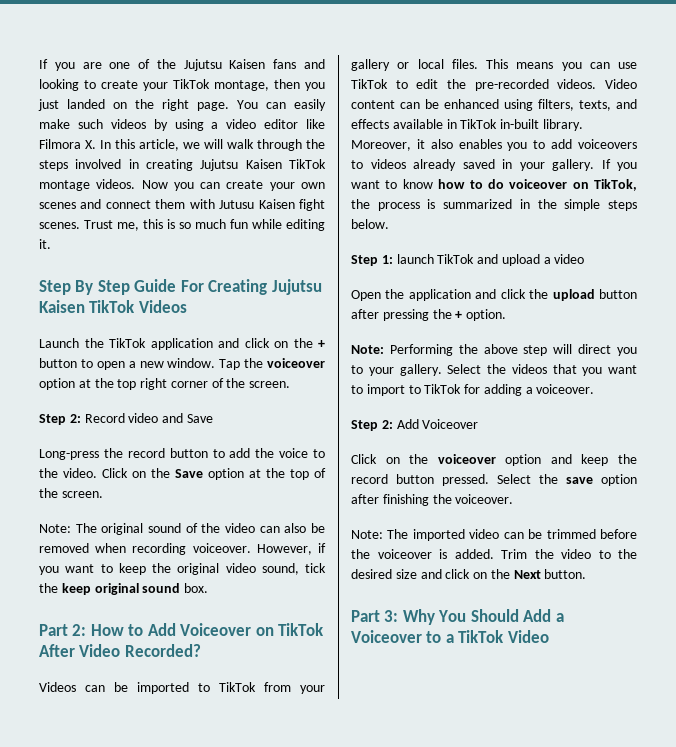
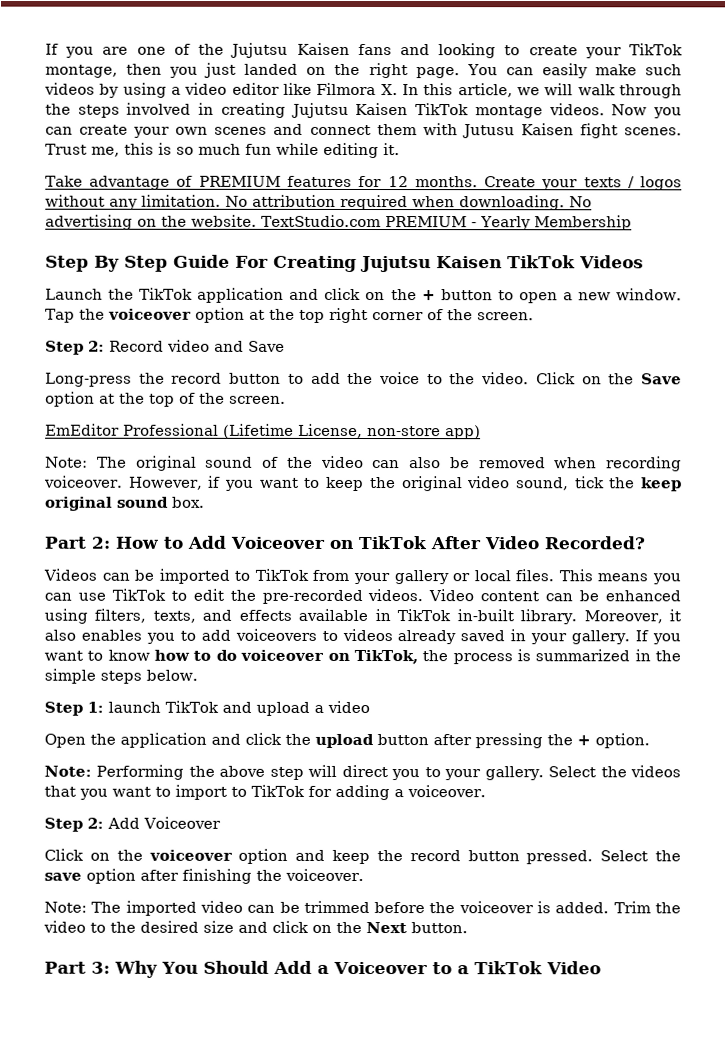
+ Take advantage of PREMIUM features for 12 months. Create your texts / logos without any limitation. No attribution required when downloading. No advertising on the website. TextStudio.com PREMIUM - Yearly Membership
+ EmEditor Professional (Lifetime License, non-store app)

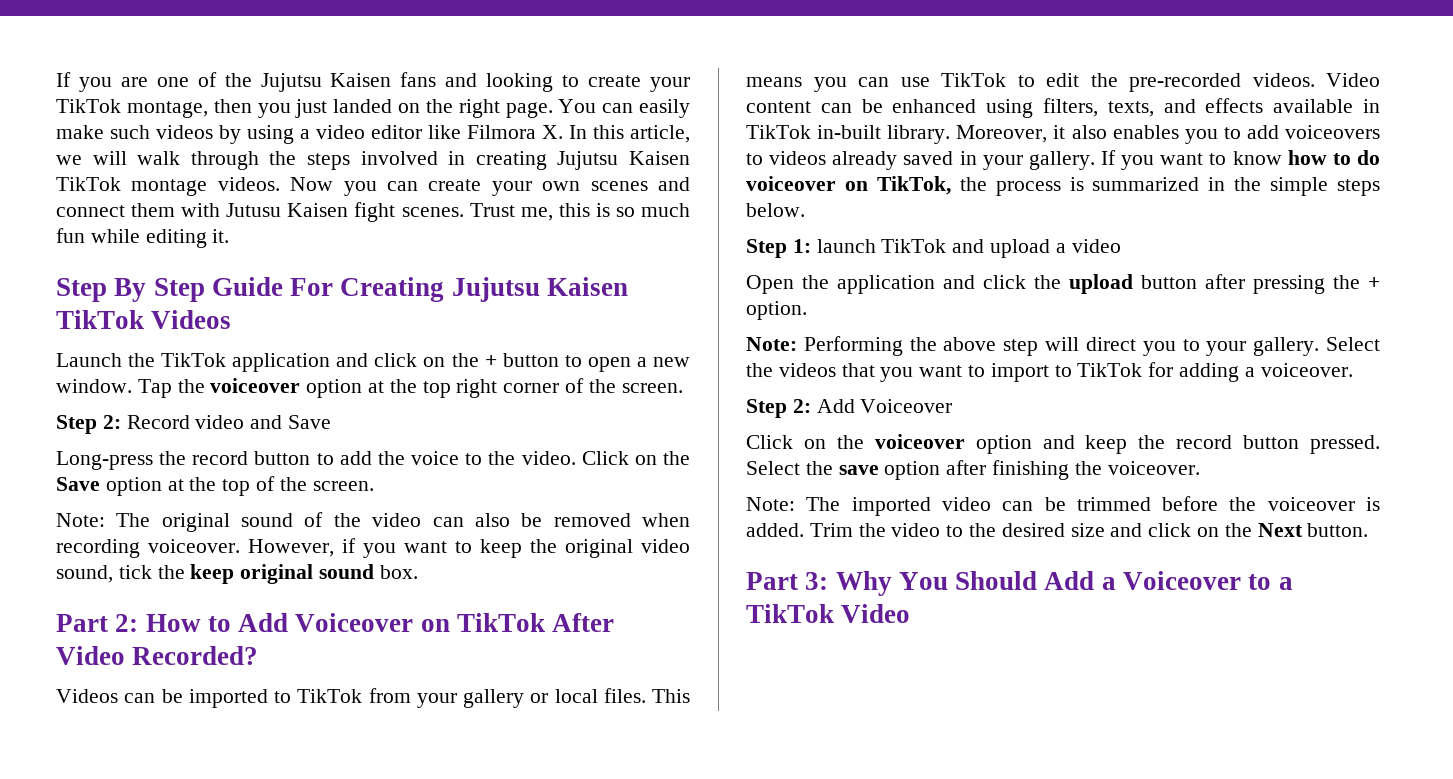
- Take advantage of PREMIUM features for 12 months. Create your texts / logos without any limitation. No attribution required when downloading. No advertising on the website. TextStudio.com PREMIUM - Yearly Membership
- EmEditor Professional (Lifetime License, non-store app)

